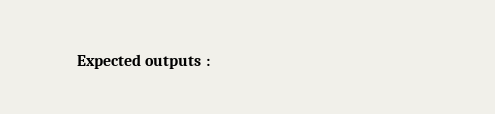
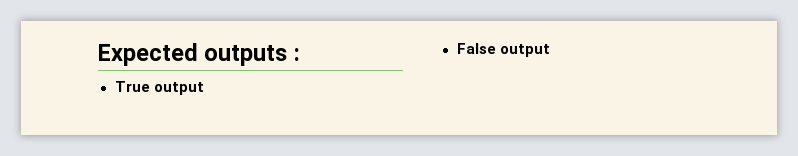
+ True output
+ False output

